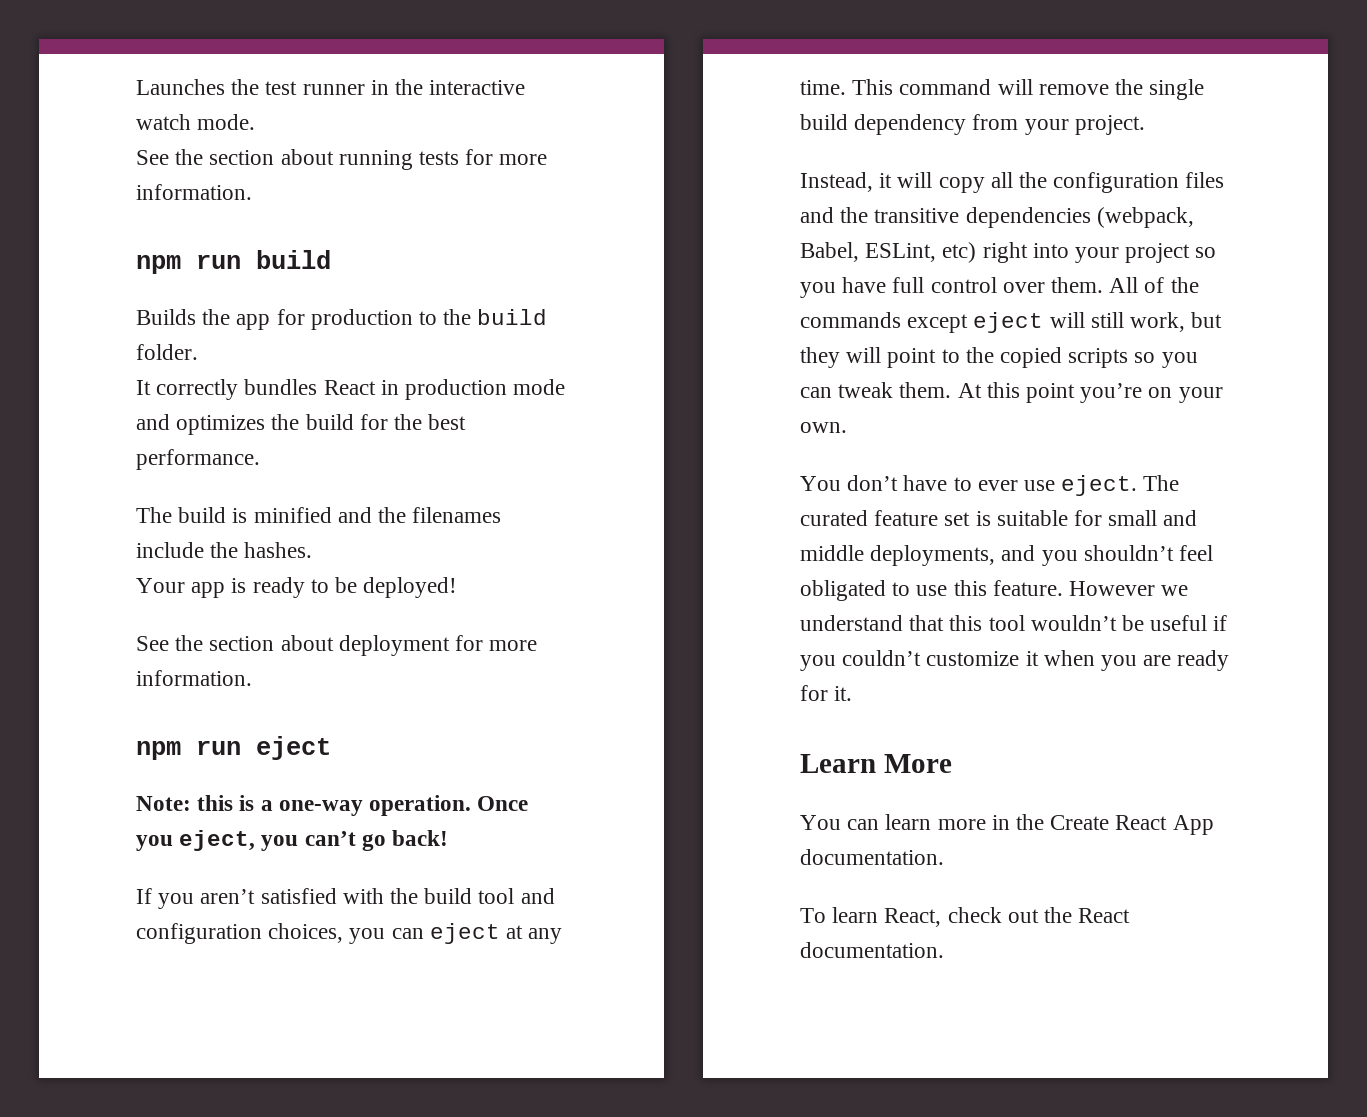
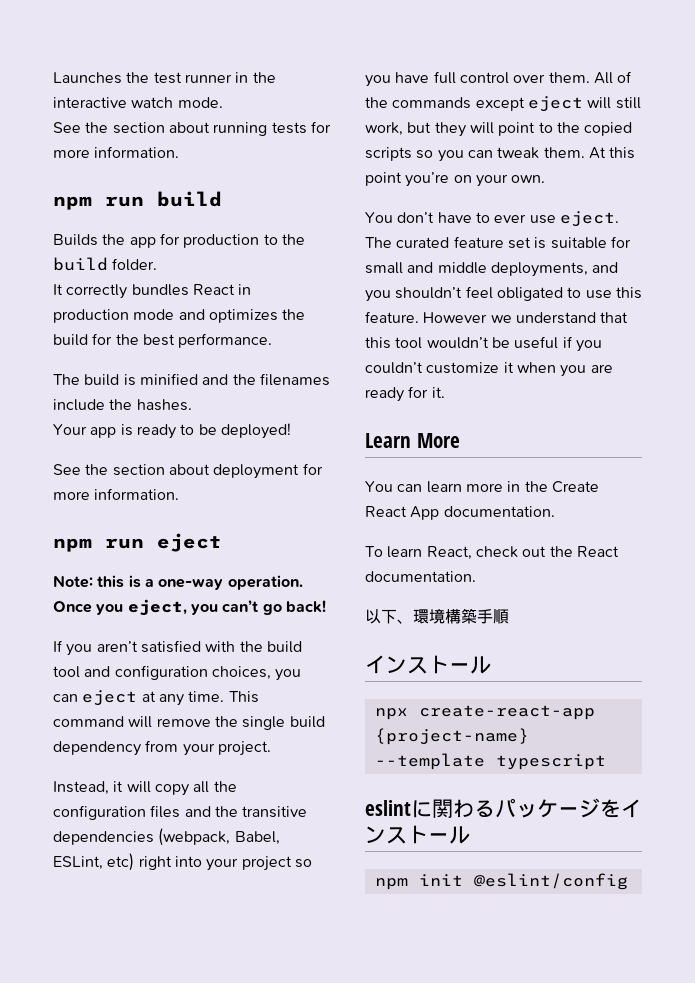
+ 以下、環境構築手順
+ インストール
+ npx create-react-app {project-name} --template typescript
+ eslintに関わるパッケージをインストール
+ npm init @eslint/config

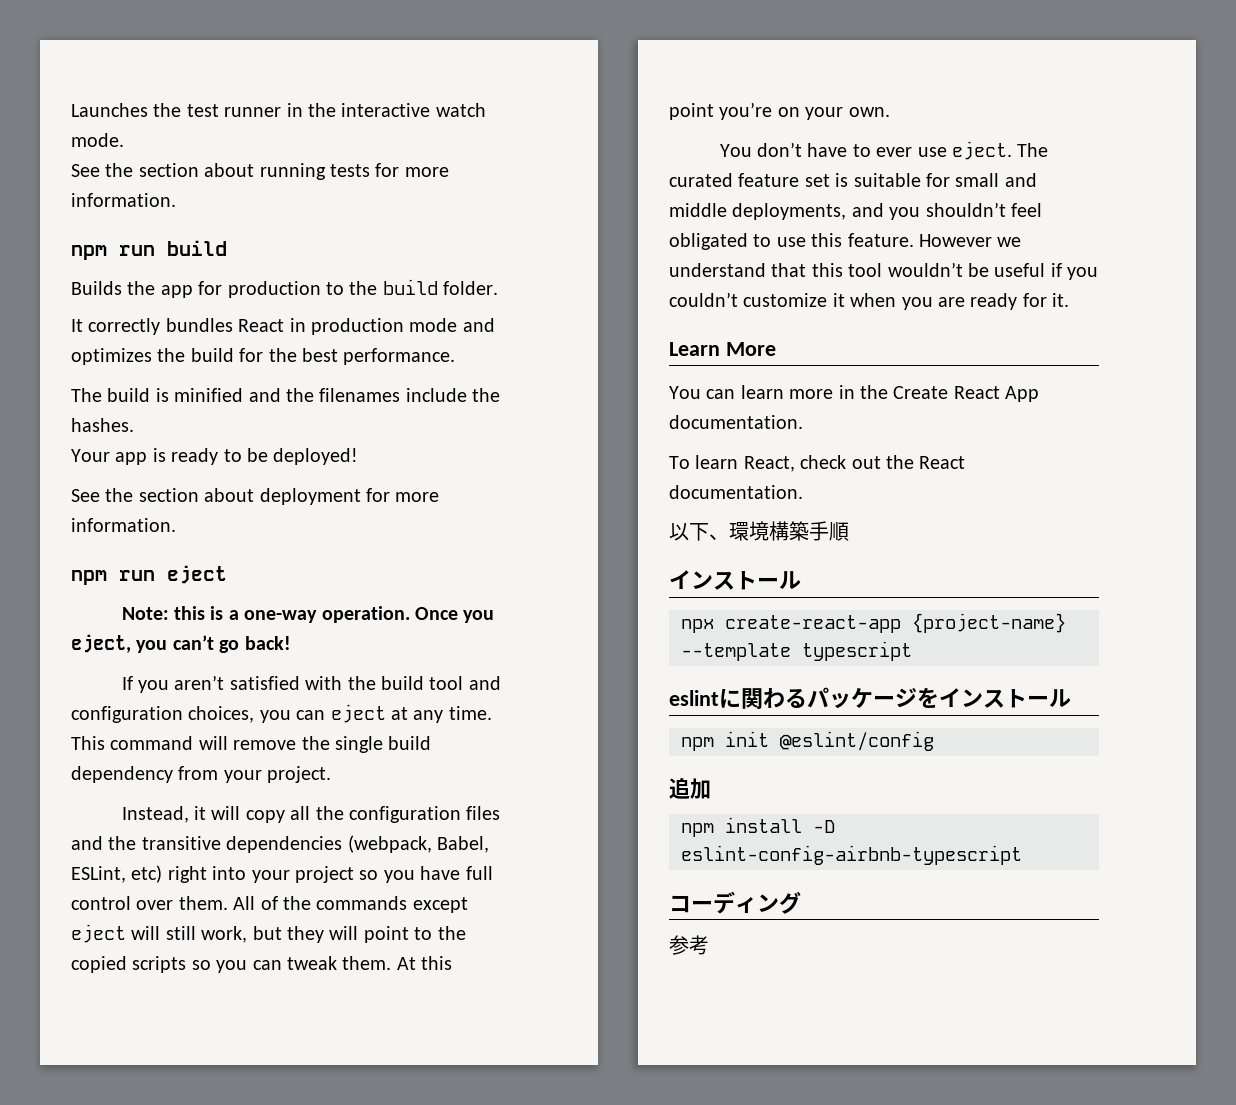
+ 追加
+ npm install -D eslint-config-airbnb-typescript
+ コーディング
+ 参考

